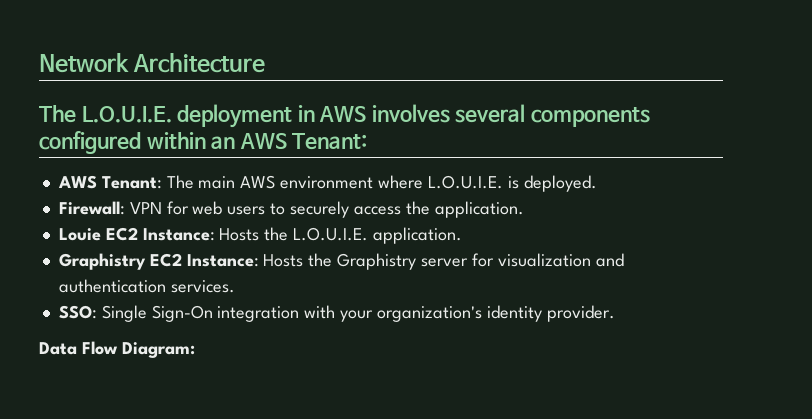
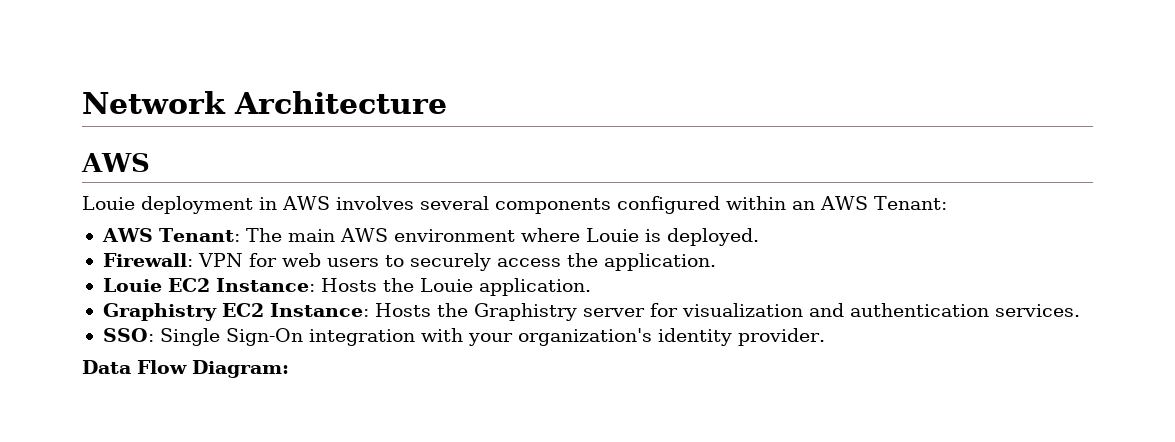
  Network Architecture
- The L.O.U.I.E. deployment in AWS involves several components configured within an AWS Tenant:
+ AWS
+ Louie deployment in AWS involves several components configured within an AWS Tenant:
- AWS Tenant: The main AWS environment where L.O.U.I.E. is deployed.
+ AWS Tenant: The main AWS environment where Louie is deployed.
- Louie EC2 Instance: Hosts the L.O.U.I.E. application.
+ Louie EC2 Instance: Hosts the Louie application.

